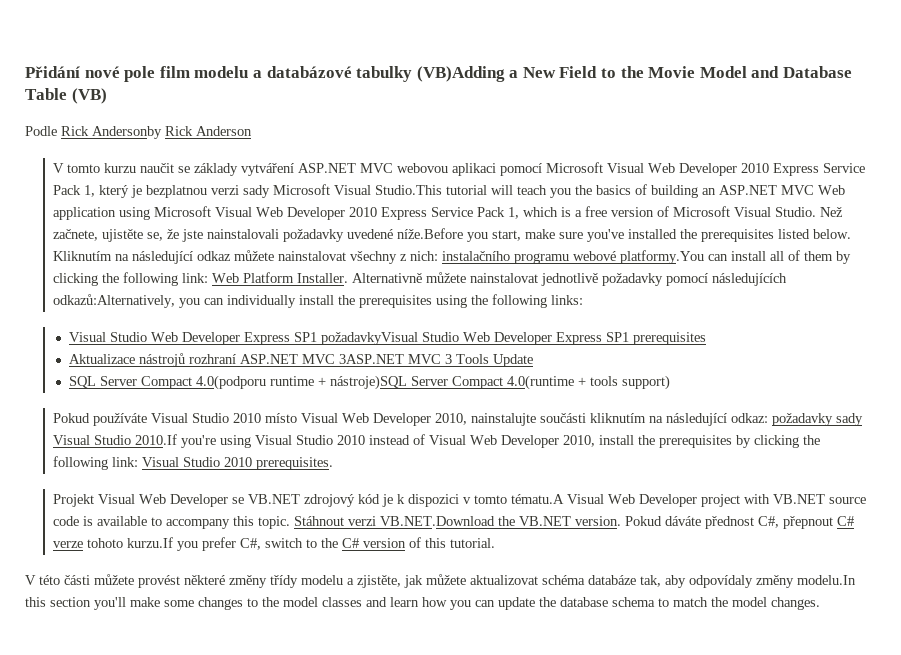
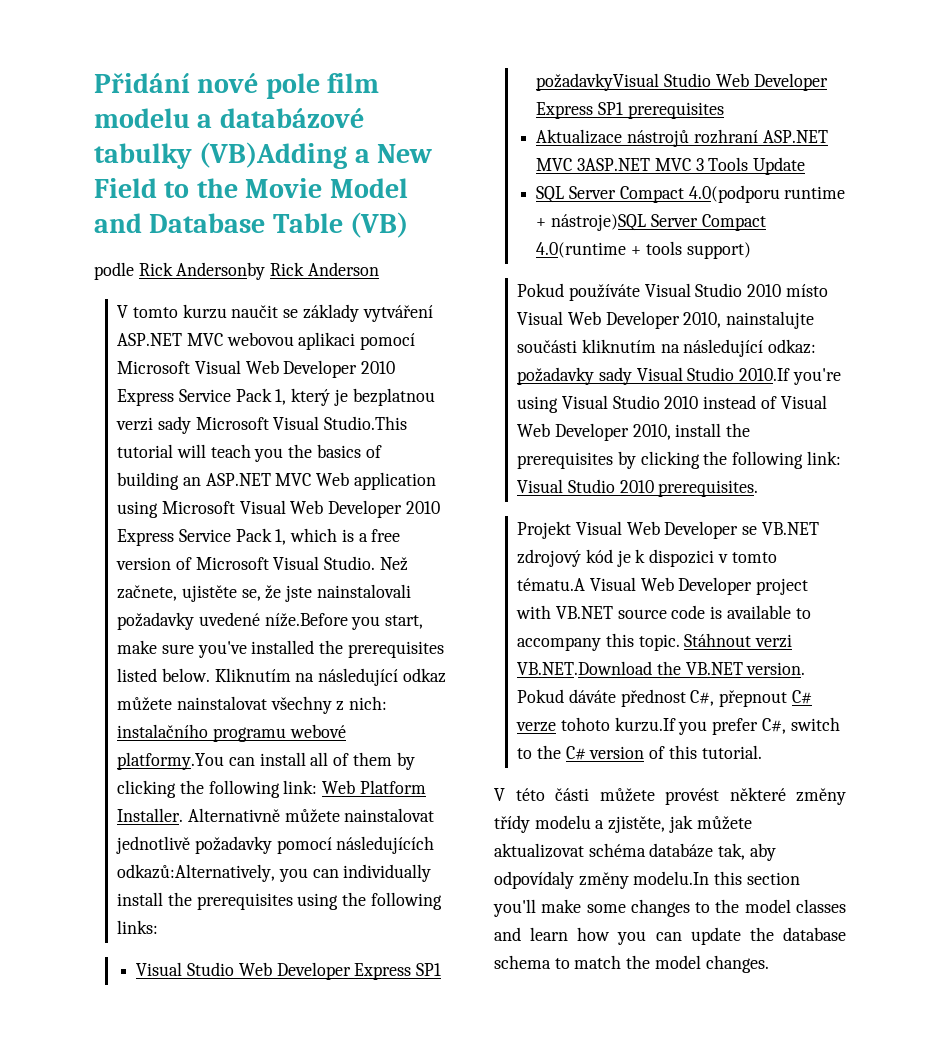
- Podle Rick Andersonby Rick Anderson
+ podle Rick Andersonby Rick Anderson

